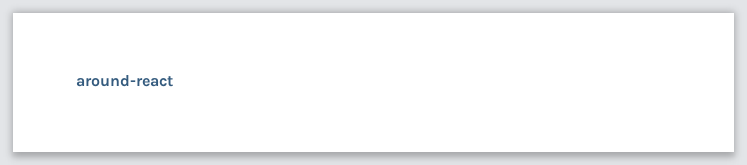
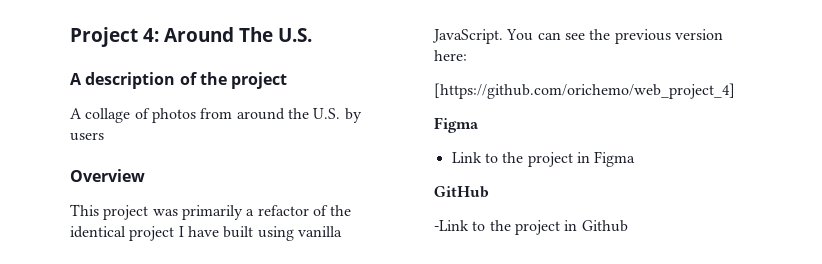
- around-react
+ Project 4: Around The U.S.
+ A description of the project
+ A collage of photos from around the U.S. by users
+ Overview
+ This project was primarily a refactor of the identical project I have built using vanilla JavaScript. You can see the previous version here:
+ [https://github.com/orichemo/web_project_4]
+ Figma
+ Link to the project in Figma
+ GitHub
+ -Link to the project in Github

